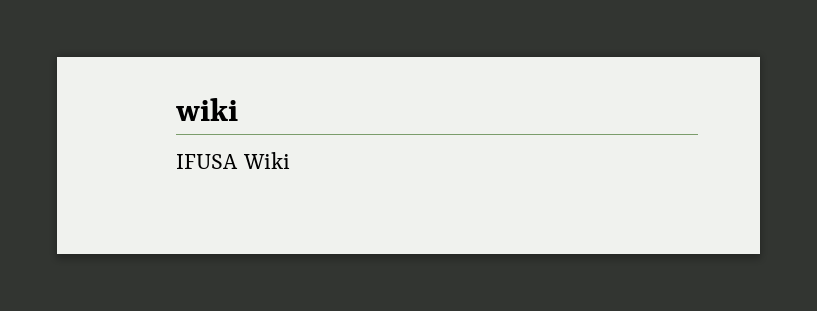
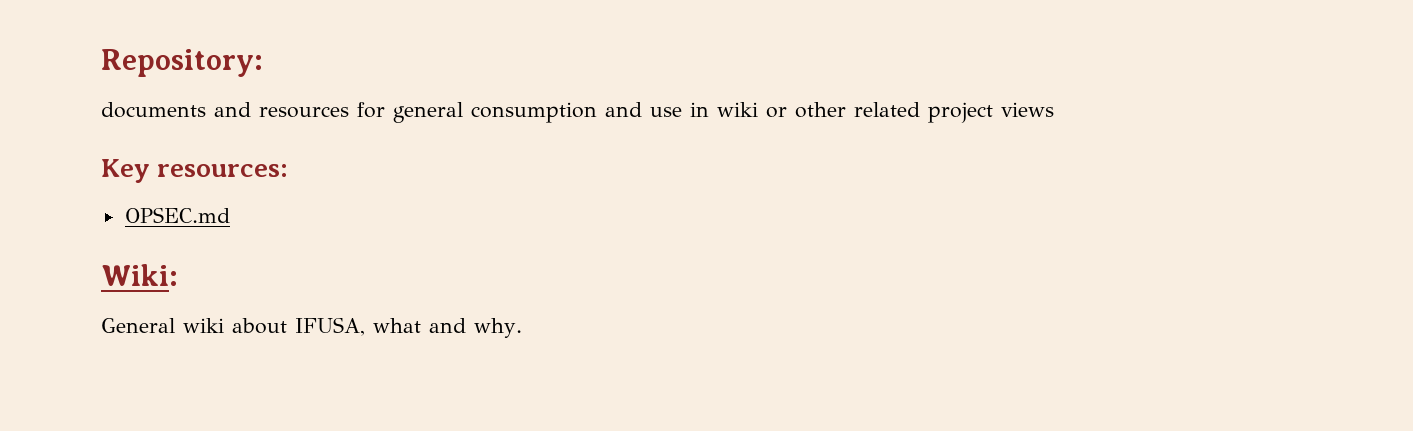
- wiki
- IFUSA Wiki
+ Repository:
+ documents and resources for general consumption and use in wiki or other related project views
+ Key resources:
+ OPSEC.md
+ Wiki:
+ General wiki about IFUSA, what and why.

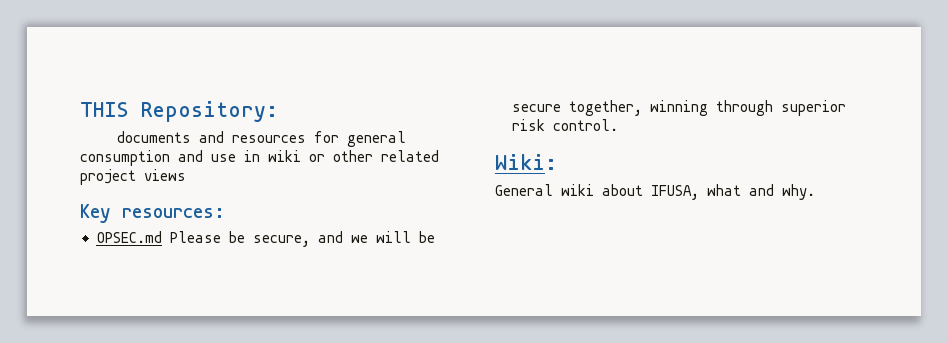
- Repository:
+ THIS Repository:
- OPSEC.md
+ OPSEC.md Please be secure, and we will be secure together, winning through superior risk control.

